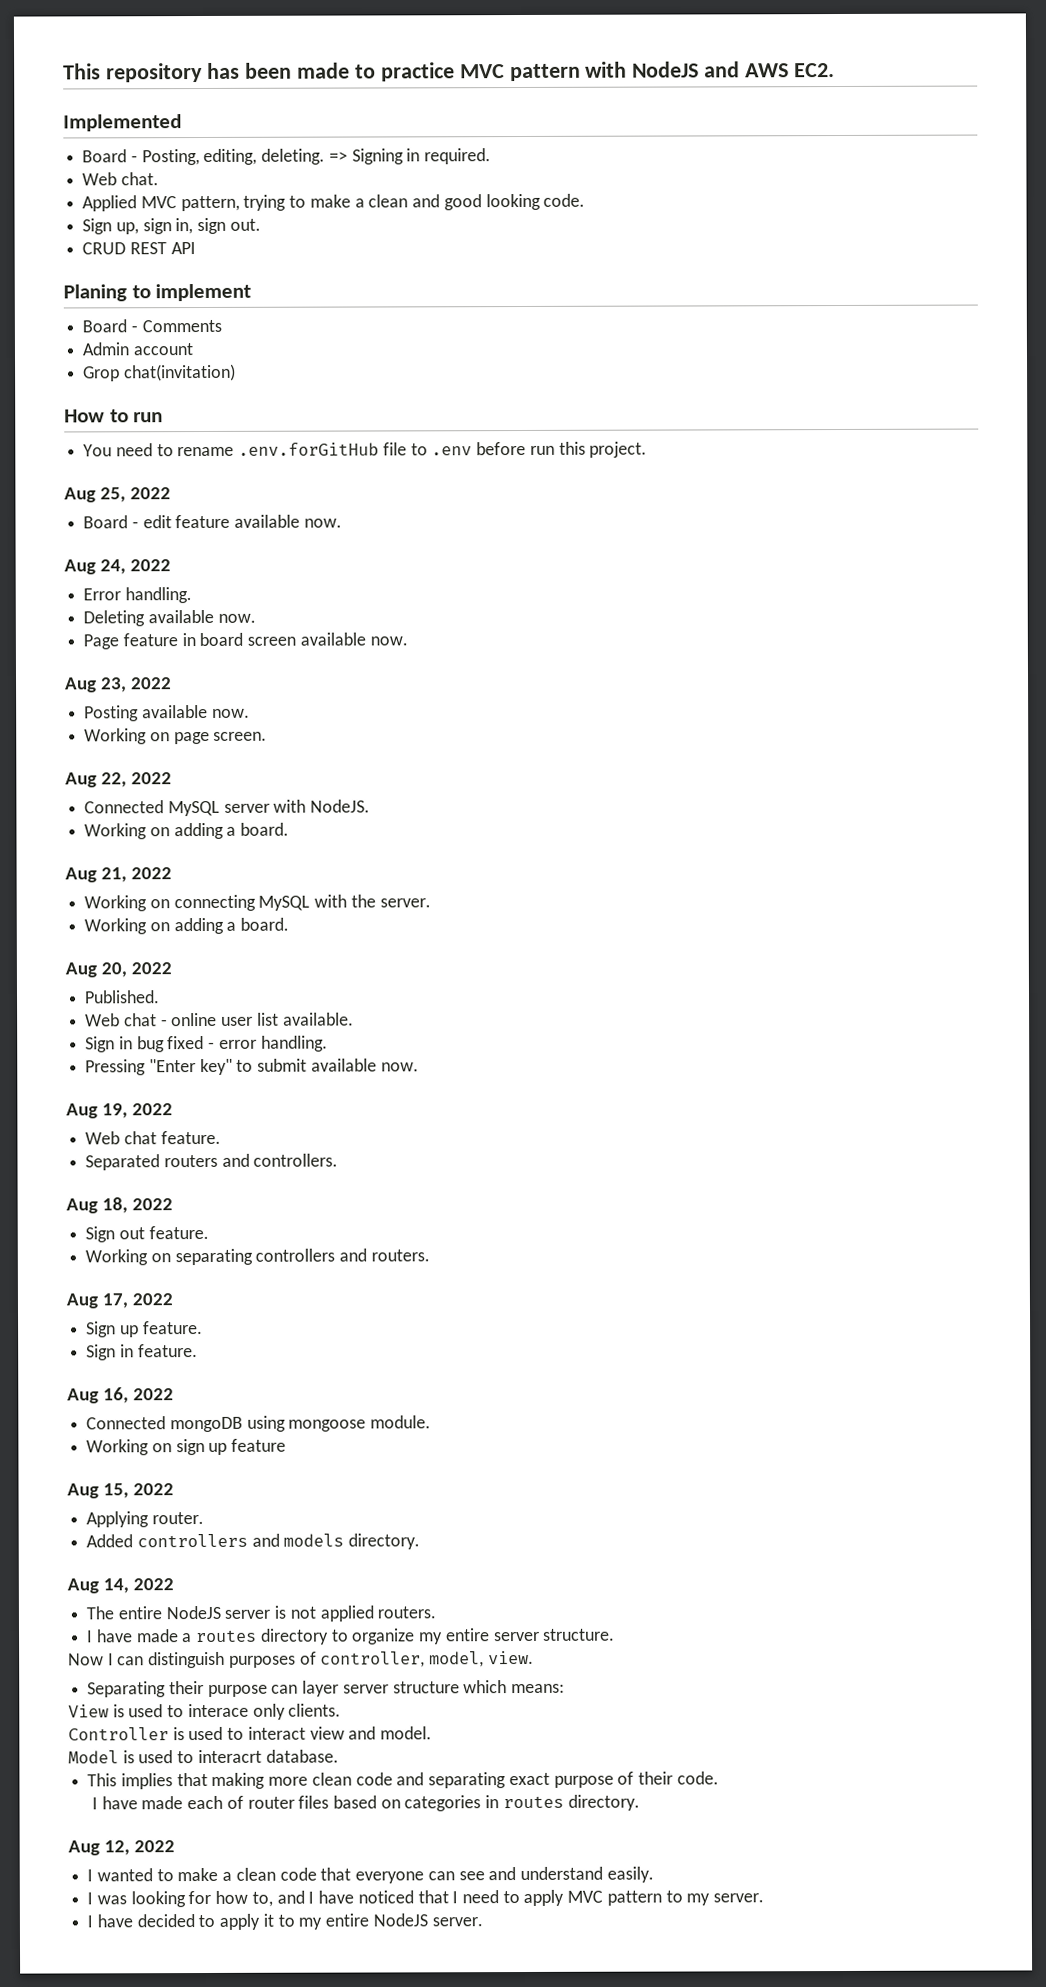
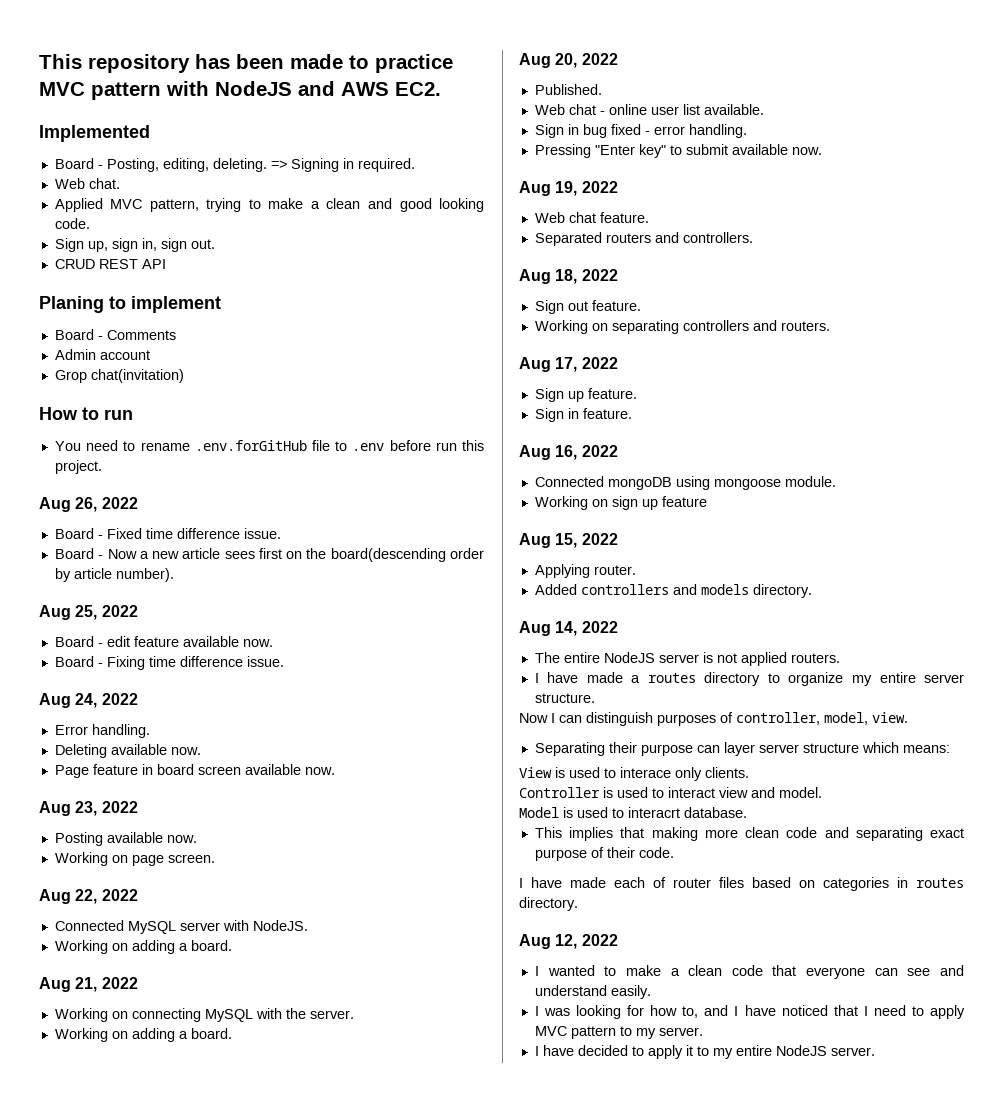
+ Aug 26, 2022
+ Board - Fixed time difference issue.
+ Board - Now a new article sees first on the board(descending order by article number).
+ Board - Fixing time difference issue.

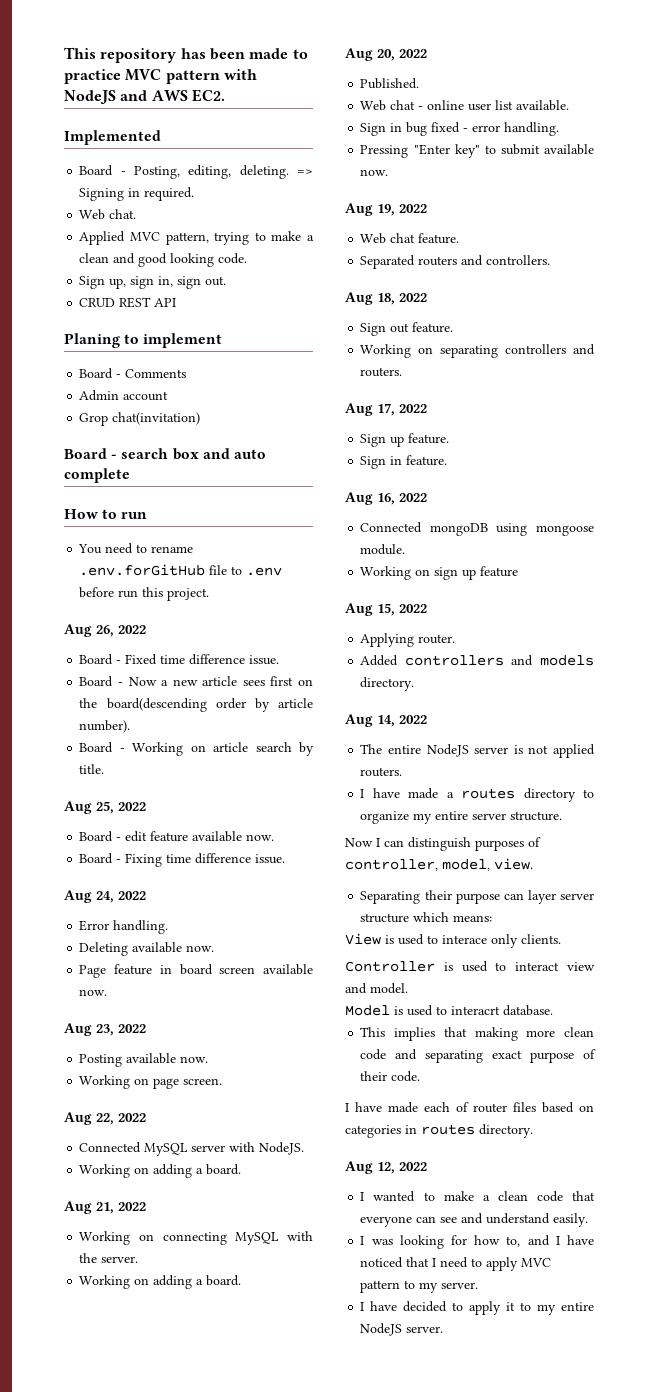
+ Board - search box and auto complete
+ Board - Working on article search by title.

